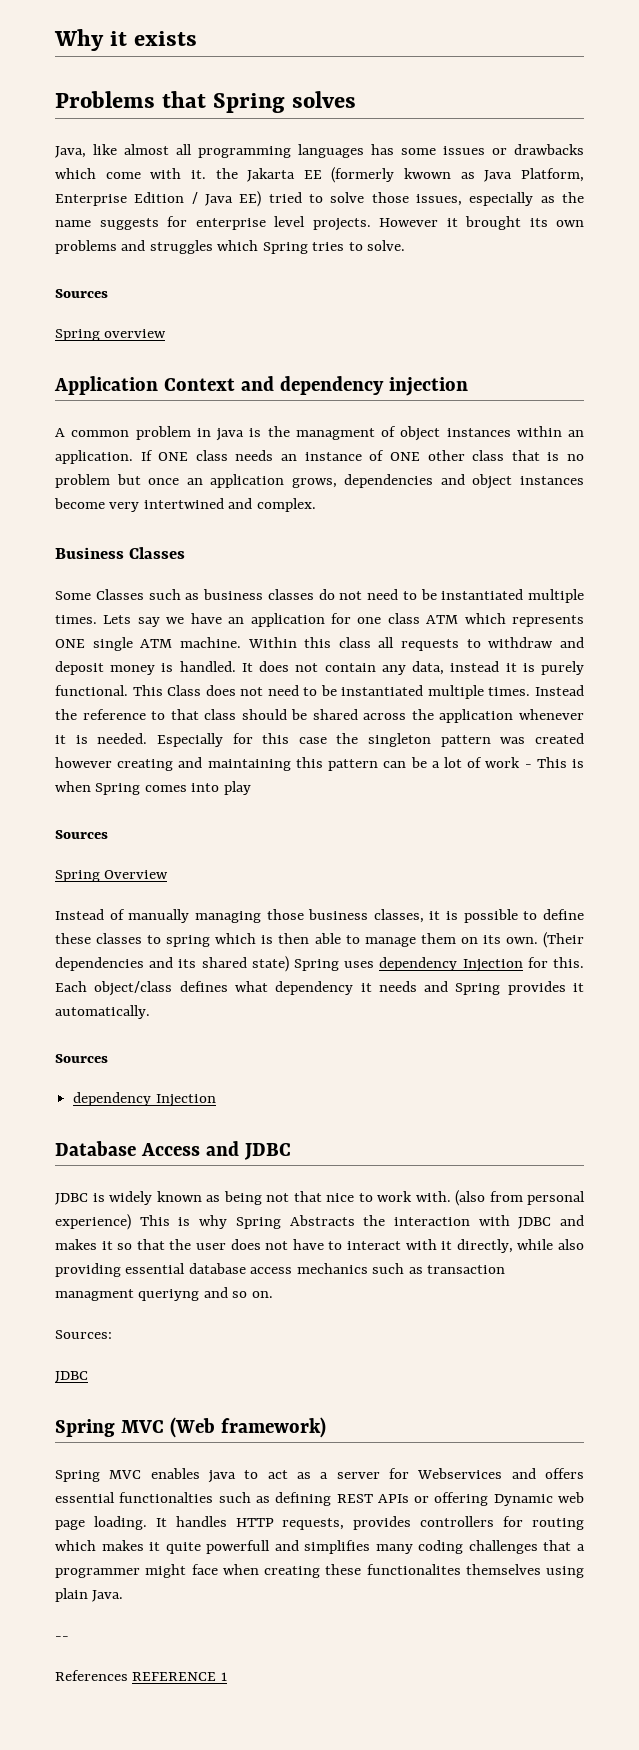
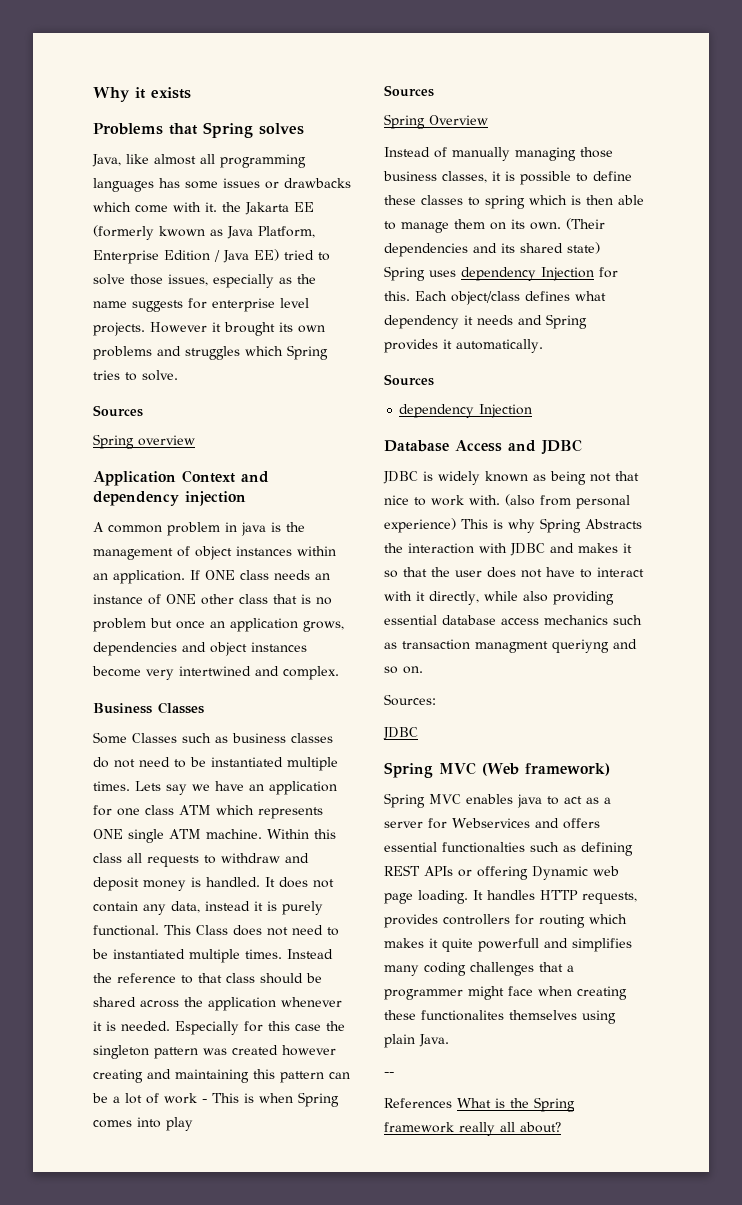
- A common problem in java is the managment of object instances within an application.
+ A common problem in java is the management of object instances within an application.
- References REFERENCE 1
+ References What is the Spring framework really all about?

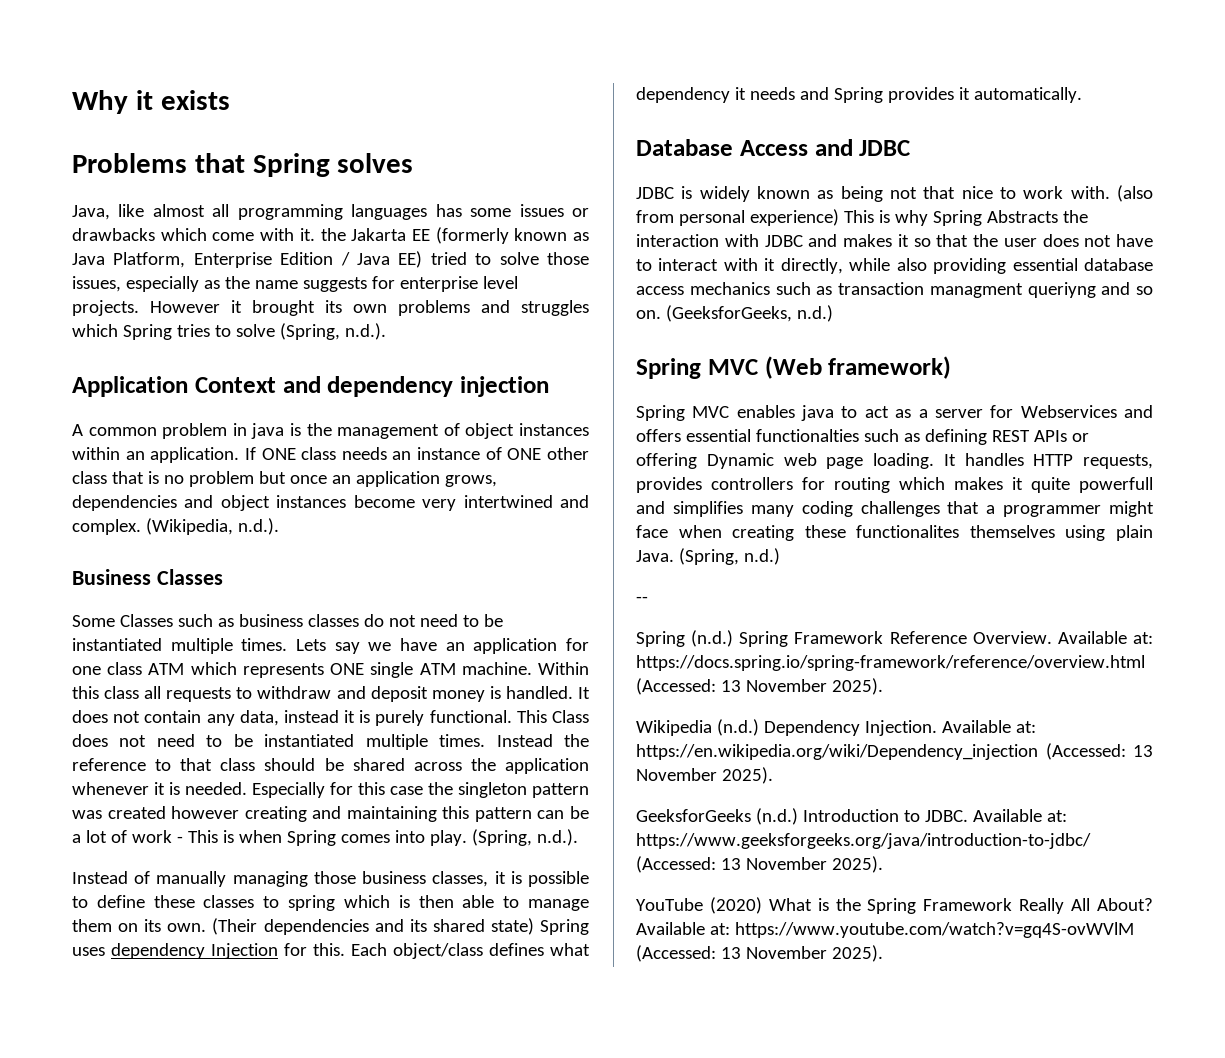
- Java, like almost all programming languages has some issues or drawbacks which come with it. the Jakarta EE (formerly kwown as Java Platform, Enterprise Edition / Java EE) tried to solve those issues, especially as the name suggests for enterprise level projects.
+ Java, like almost all programming languages has some issues or drawbacks which come with it. the Jakarta EE (formerly known as Java Platform, Enterprise Edition / Java EE) tried to solve those issues, especially as the name suggests for enterprise level projects.
- However it brought its own problems and struggles which Spring tries to solve.
- Sources
- Spring overview
+ However it brought its own problems and struggles which Spring tries to solve (Spring, n.d.).
+ (Wikipedia, n.d.).
- Especially for this case the singleton pattern was created however creating and maintaining this pattern can be a lot of work - This is when Spring comes into play
- Sources
- Spring Overview
+ Especially for this case the singleton pattern was created however creating and maintaining this pattern can be a lot of work - This is when Spring comes into play. (Spring, n.d.).
  Each object/class defines what dependency it needs and Spring provides it automatically.
- Sources
- dependency Injection
- (also from personal experience) This is why Spring Abstracts the interaction with JDBC and makes it so that the user does not have to interact with it directly, while also providing essential database access mechanics such as transaction managment queriyng and so on.
- Sources:
- JDBC
+ (also from personal experience) This is why Spring Abstracts the interaction with JDBC and makes it so that the user does not have to interact with it directly, while also providing essential database access mechanics such as transaction managment queriyng and so on. (GeeksforGeeks, n.d.)
+ (Spring, n.d.)
- References What is the Spring framework really all about?
+ Spring (n.d.) Spring Framework Reference Overview. Available at: https://docs.spring.io/spring-framework/reference/overview.html (Accessed: 13 November 2025).
+ Wikipedia (n.d.) Dependency Injection. Available at: https://en.wikipedia.org/wiki/Dependency_injection (Accessed: 13 November 2025).
+ GeeksforGeeks (n.d.) Introduction to JDBC. Available at: https://www.geeksforgeeks.org/java/introduction-to-jdbc/ (Accessed: 13 November 2025).
+ YouTube (2020) What is the Spring Framework Really All About? Available at: https://www.youtube.com/watch?v=gq4S-ovWVlM (Accessed: 13 November 2025).

